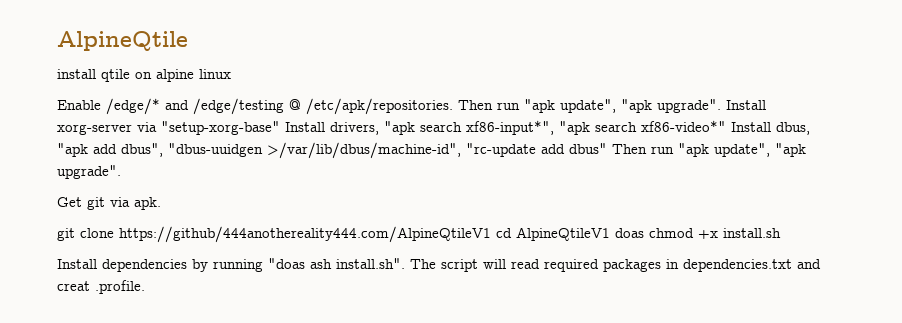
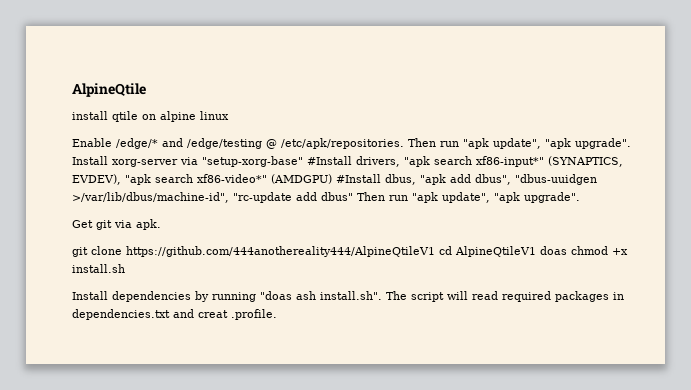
- Install xorg-server via "setup-xorg-base" Install drivers, "apk search xf86-input*", "apk search xf86-video*" Install dbus, "apk add dbus", "dbus-uuidgen >/var/lib/dbus/machine-id", "rc-update add dbus" Then run "apk update", "apk upgrade".
+ Install xorg-server via "setup-xorg-base" #Install drivers, "apk search xf86-input*" (SYNAPTICS, EVDEV), "apk search xf86-video*" (AMDGPU) #Install dbus, "apk add dbus", "dbus-uuidgen >/var/lib/dbus/machine-id", "rc-update add dbus" Then run "apk update", "apk upgrade".
- git clone https://github/444anothereality444.com/AlpineQtileV1 cd AlpineQtileV1 doas chmod +x install.sh
+ git clone https://github.com/444anothereality444/AlpineQtileV1 cd AlpineQtileV1 doas chmod +x install.sh

